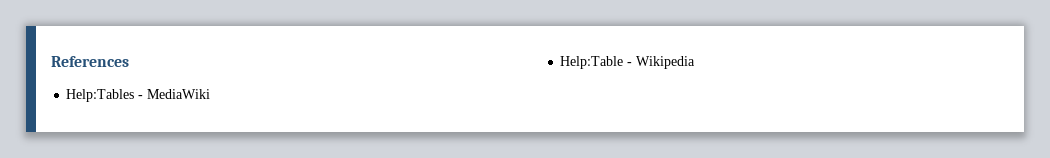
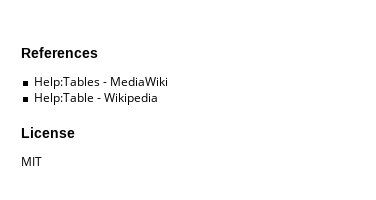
+ License
+ MIT

